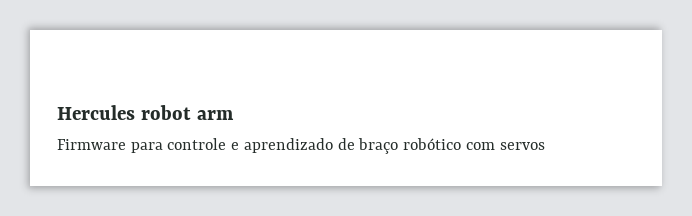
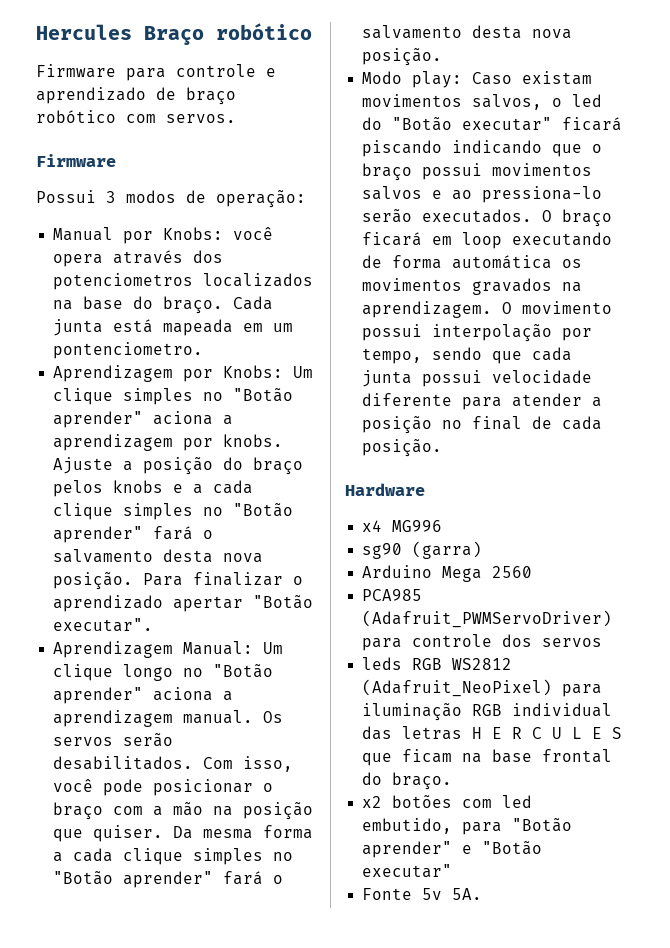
- Hercules robot arm
+ Hercules Braço robótico
- Firmware para controle e aprendizado de braço robótico com servos
+ Firmware para controle e aprendizado de braço robótico com servos.
+ Firmware
+ Possui 3 modos de operação:
+ Manual por Knobs: você opera através dos potenciometros localizados na base do braço. Cada junta está mapeada em um pontenciometro.
+ Aprendizagem por Knobs: Um clique simples no "Botão aprender" aciona a aprendizagem por knobs. Ajuste a posição do braço pelos knobs e a cada clique simples no "Botão aprender" fará o salvamento desta nova posição. Para finalizar o aprendizado apertar "Botão executar".
+ Aprendizagem Manual: Um clique longo no "Botão aprender" aciona a aprendizagem manual. Os servos serão desabilitados. Com isso, você pode posicionar o braço com a mão na posição que quiser. Da mesma forma a cada clique simples no "Botão aprender" fará o salvamento desta nova posição.
+ Modo play: Caso existam movimentos salvos, o led do "Botão executar" ficará piscando indicando que o braço possui movimentos salvos e ao pressiona-lo serão executados. O braço ficará em loop executando de forma automática os movimentos gravados na aprendizagem. O movimento possui interpolação por tempo, sendo que cada junta possui velocidade diferente para atender a posição no final de cada posição.
+ Hardware
+ x4 MG996
+ sg90 (garra)
+ Arduino Mega 2560
+ PCA985 (Adafruit_PWMServoDriver) para controle dos servos
+ leds RGB WS2812 (Adafruit_NeoPixel) para iluminação RGB individual das letras H E R C U L E S que ficam na base frontal do braço.
+ x2 botões com led embutido, para "Botão aprender" e "Botão executar"
+ Fonte 5v 5A.

